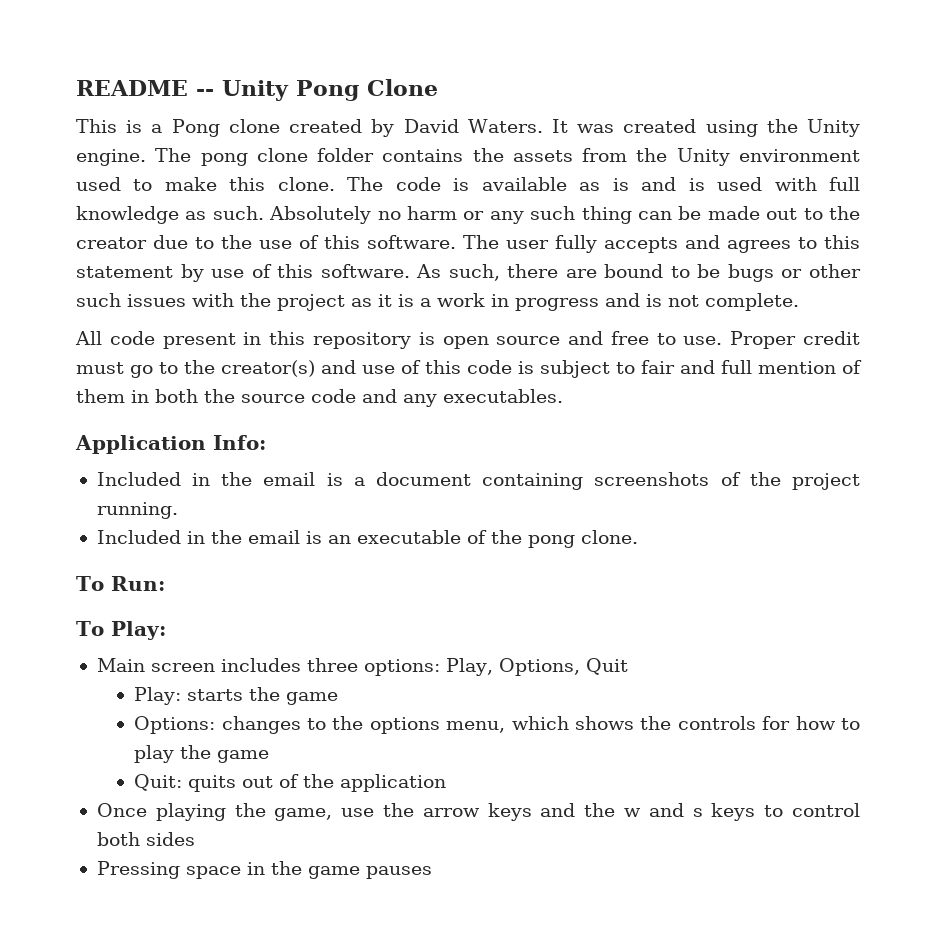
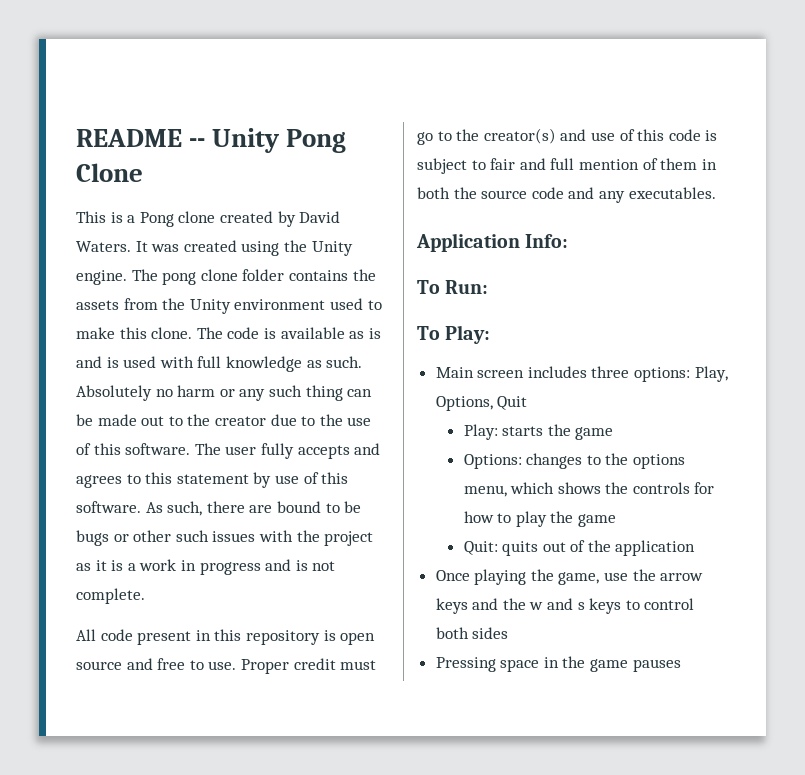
- Included in the email is a document containing screenshots of the project running.
- Included in the email is an executable of the pong clone.

